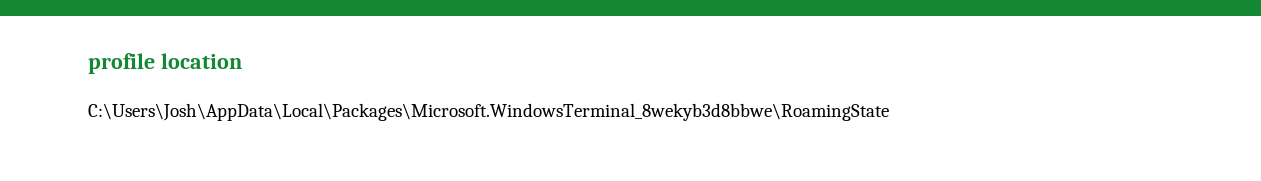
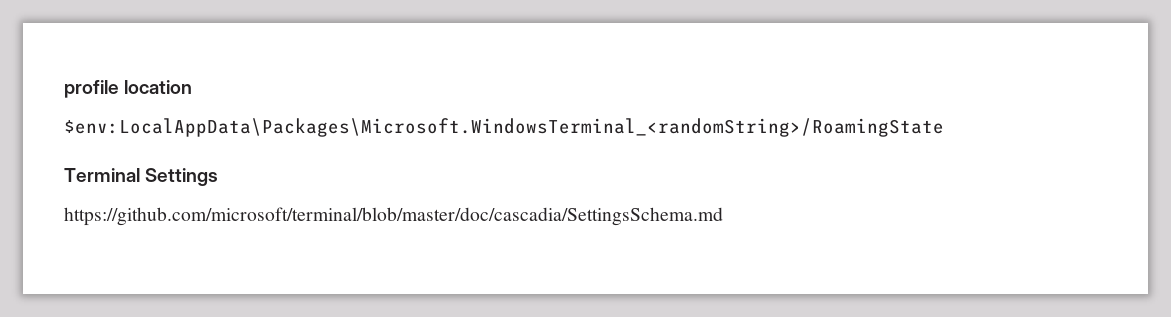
- C:\Users\Josh\AppData\Local\Packages\Microsoft.WindowsTerminal_8wekyb3d8bbwe\RoamingState
+ $env:LocalAppData\Packages\Microsoft.WindowsTerminal_<randomString>/RoamingState
+ Terminal Settings
+ https://github.com/microsoft/terminal/blob/master/doc/cascadia/SettingsSchema.md

